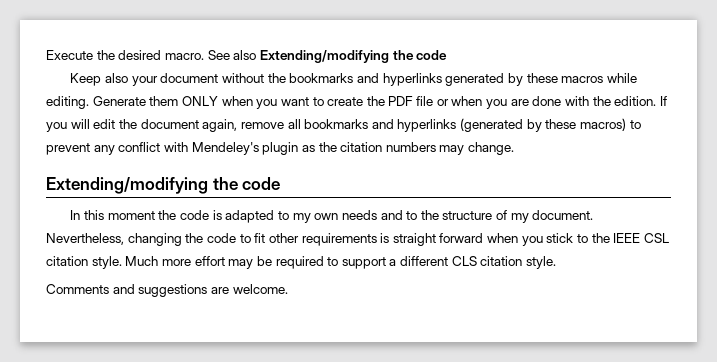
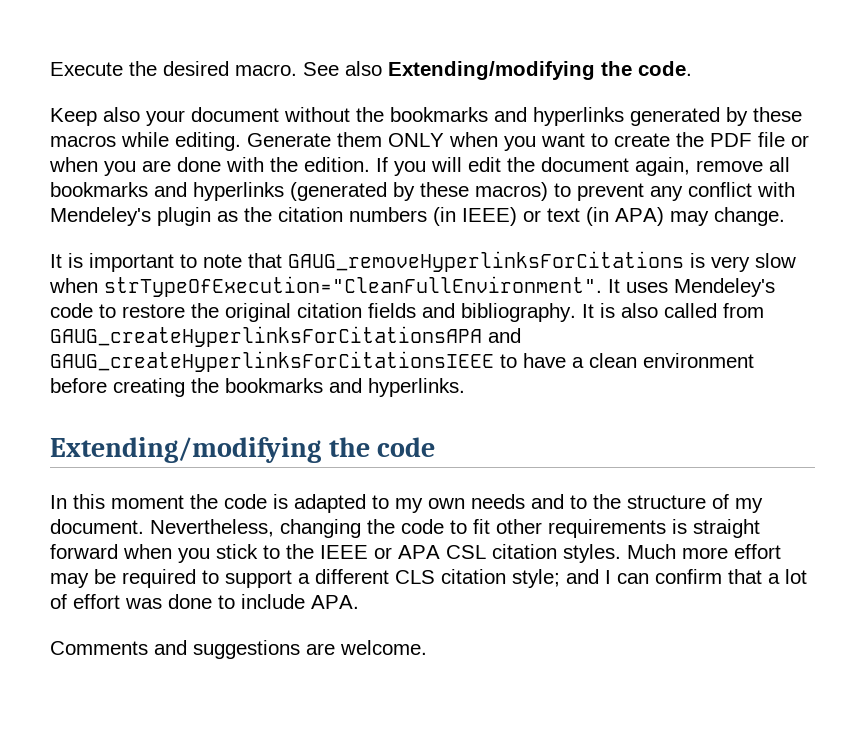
- See also Extending/modifying the code
+ See also Extending/modifying the code.
- If you will edit the document again, remove all bookmarks and hyperlinks (generated by these macros) to prevent any conflict with Mendeley's plugin as the citation numbers may change.
+ If you will edit the document again, remove all bookmarks and hyperlinks (generated by these macros) to prevent any conflict with Mendeley's plugin as the citation numbers (in IEEE) or text (in APA) may change.
+ It is important to note that GAUG_removeHyperlinksForCitations is very slow when strTypeOfExecution="CleanFullEnvironment". It uses Mendeley's code to restore the original citation fields and bibliography. It is also called from GAUG_createHyperlinksForCitationsAPA and GAUG_createHyperlinksForCitationsIEEE to have a clean environment before creating the bookmarks and hyperlinks.
- Nevertheless, changing the code to fit other requirements is straight forward when you stick to the IEEE CSL citation style.
+ Nevertheless, changing the code to fit other requirements is straight forward when you stick to the IEEE or APA CSL citation styles.
- Much more effort may be required to support a different CLS citation style.
+ Much more effort may be required to support a different CLS citation style; and I can confirm that a lot of effort was done to include APA.

